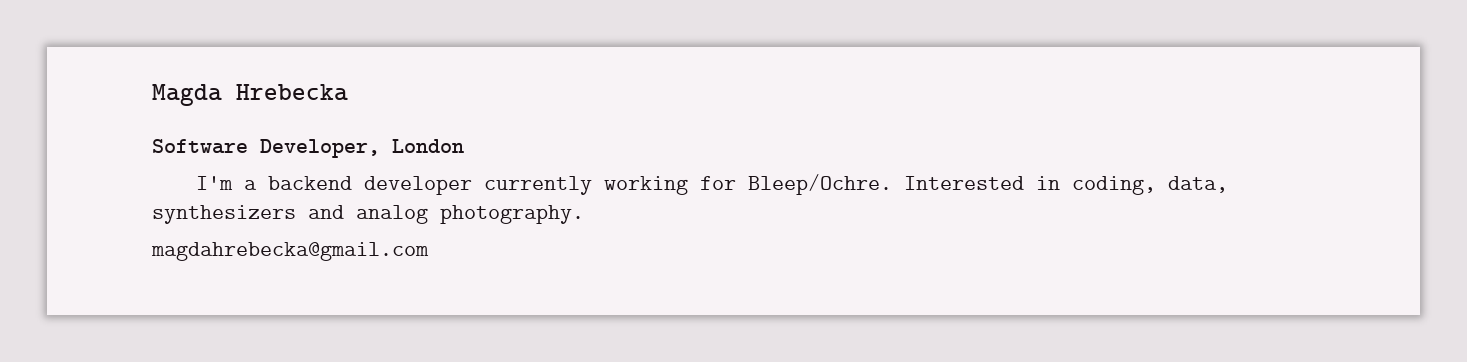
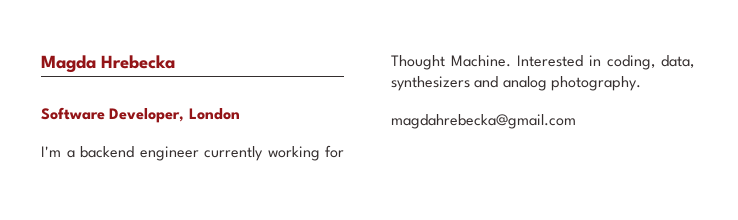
- I'm a backend developer currently working for Bleep/Ochre.
+ I'm a backend engineer currently working for Thought Machine.

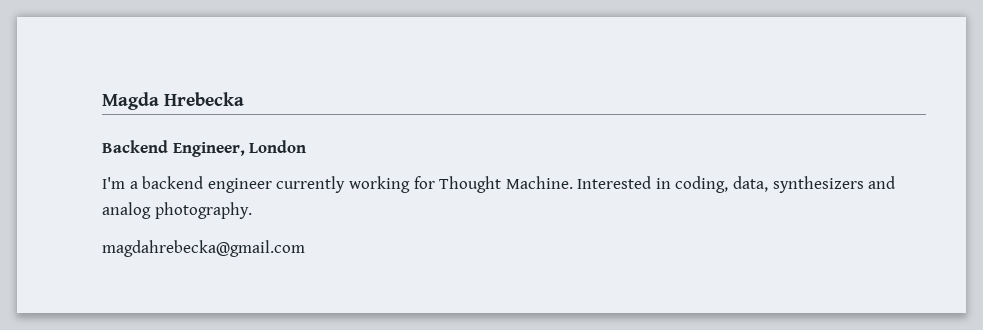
- Software Developer, London
+ Backend Engineer, London

